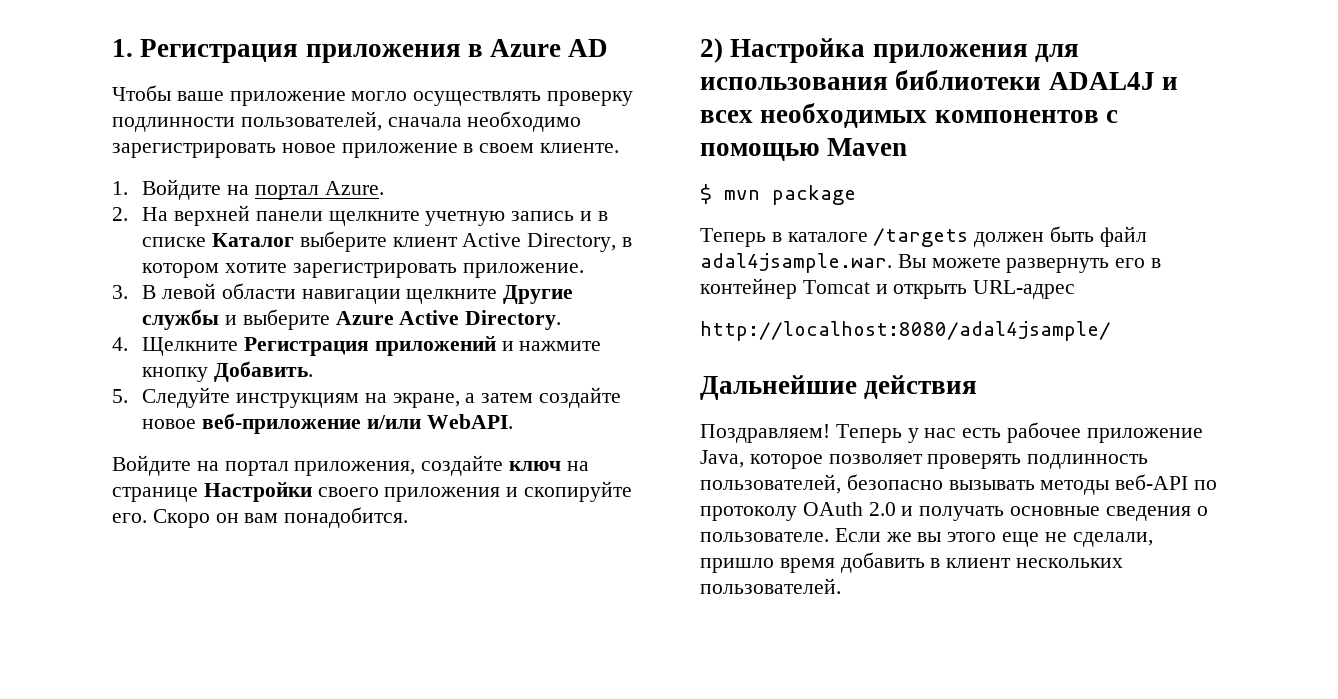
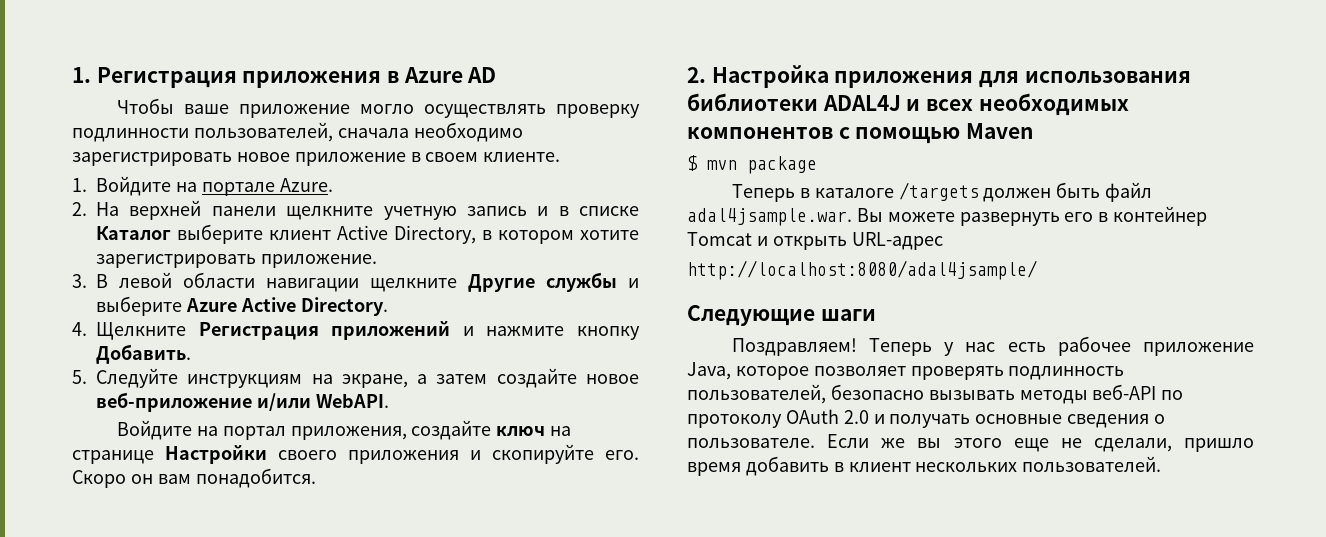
- 1. Войдите на портал Azure.
+ 1. Войдите на портале Azure.
- 2) Настройка приложения для использования библиотеки ADAL4J и всех необходимых компонентов с помощью Maven
+ 2. Настройка приложения для использования библиотеки ADAL4J и всех необходимых компонентов с помощью Maven
- Дальнейшие действия
+ Следующие шаги

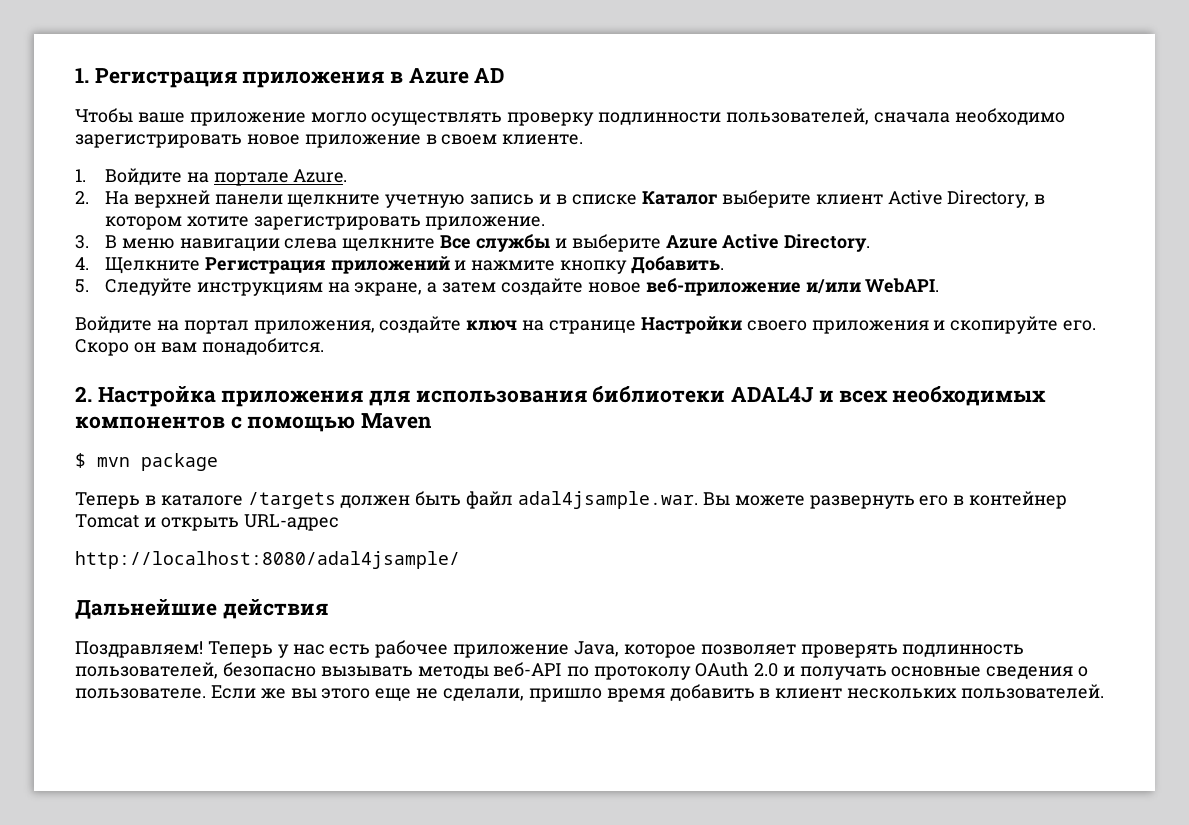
- 3. В левой области навигации щелкните Другие службы и выберите Azure Active Directory.
+ 3. В меню навигации слева щелкните Все службы и выберите Azure Active Directory.
- Следующие шаги
+ Дальнейшие действия

